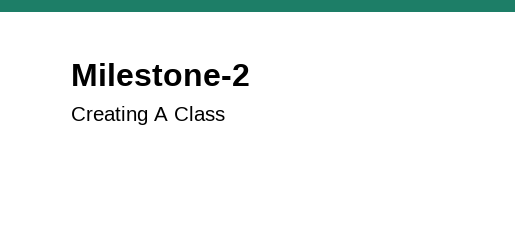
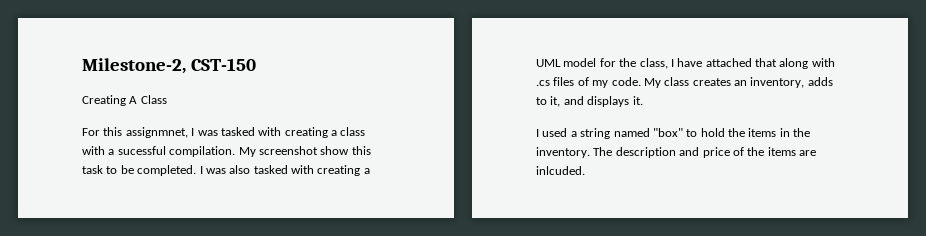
- Milestone-2
+ Milestone-2, CST-150
+ For this assignmnet, I was tasked with creating a class with a sucessful compilation. My screenshot show this task to be completed. I was also tasked with creating a UML model for the class, I have attached that along with .cs files of my code. My class creates an inventory, adds to it, and displays it.
+ I used a string named "box" to hold the items in the inventory. The description and price of the items are inlcuded.

